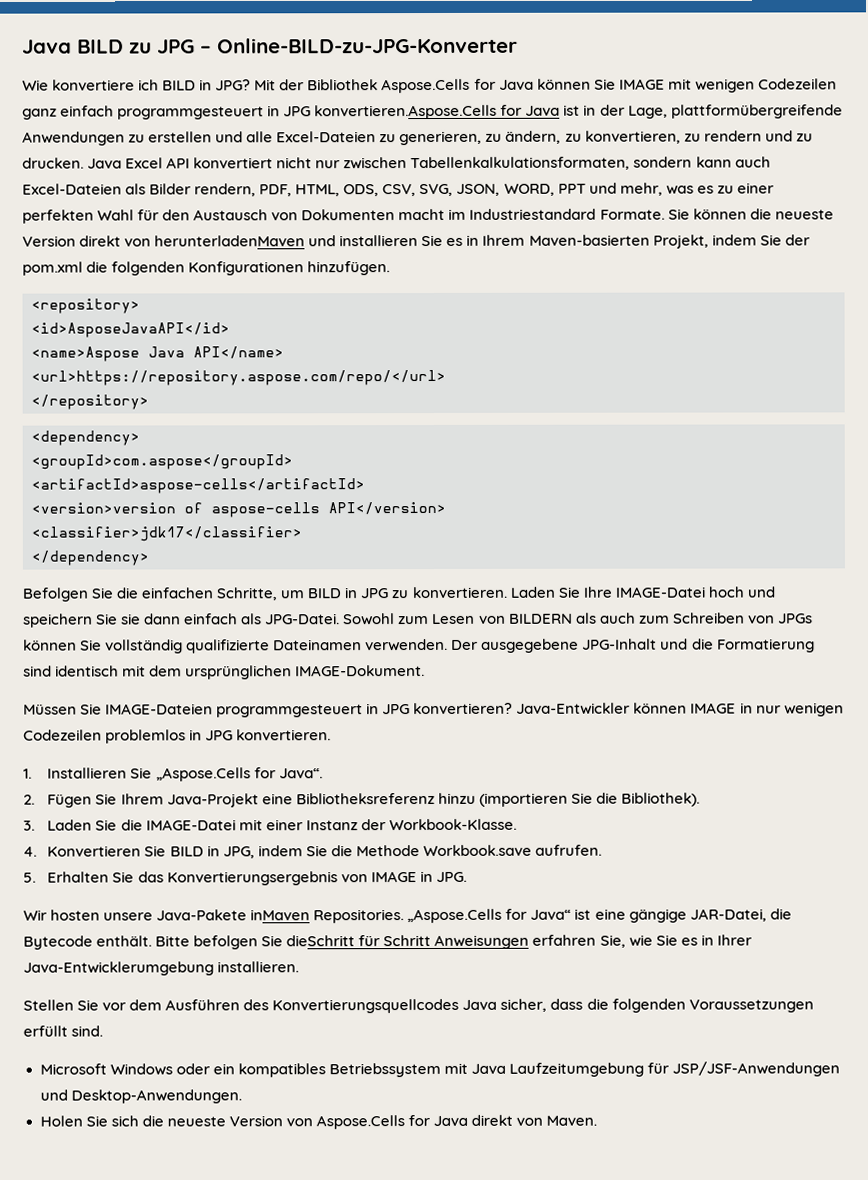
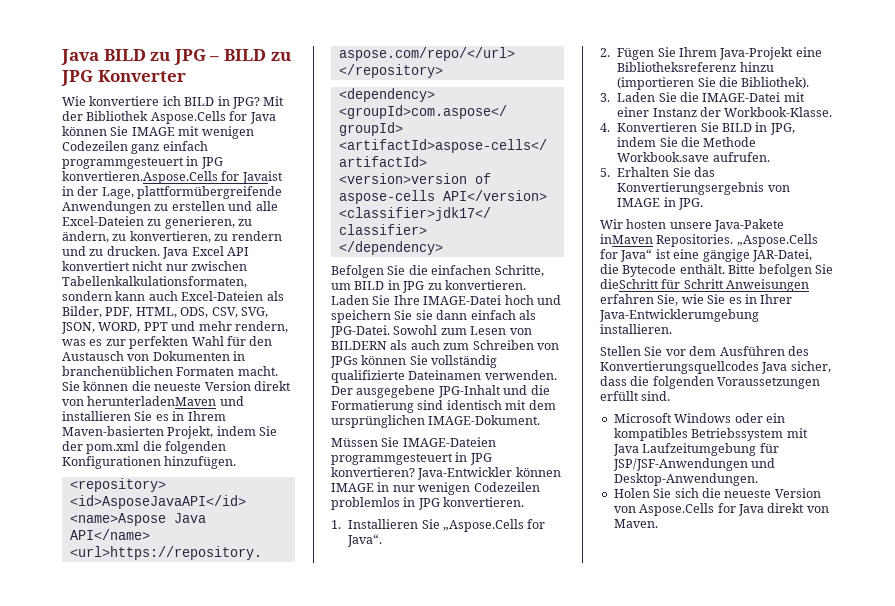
- Java BILD zu JPG – Online-BILD-zu-JPG-Konverter
+ Java BILD zu JPG – BILD zu JPG Konverter
- Mit der Bibliothek Aspose.Cells for Java können Sie IMAGE mit wenigen Codezeilen ganz einfach programmgesteuert in JPG konvertieren.Aspose.Cells for Java ist in der Lage, plattformübergreifende Anwendungen zu erstellen und alle Excel-Dateien zu generieren, zu ändern, zu konvertieren, zu rendern und zu drucken.
+ Mit der Bibliothek Aspose.Cells for Java können Sie IMAGE mit wenigen Codezeilen ganz einfach programmgesteuert in JPG konvertieren.Aspose.Cells for Javaist in der Lage, plattformübergreifende Anwendungen zu erstellen und alle Excel-Dateien zu generieren, zu ändern, zu konvertieren, zu rendern und zu drucken.
- Java Excel API konvertiert nicht nur zwischen Tabellenkalkulationsformaten, sondern kann auch Excel-Dateien als Bilder rendern, PDF, HTML, ODS, CSV, SVG, JSON, WORD, PPT und mehr, was es zu einer perfekten Wahl für den Austausch von Dokumenten macht im Industriestandard Formate.
+ Java Excel API konvertiert nicht nur zwischen Tabellenkalkulationsformaten, sondern kann auch Excel-Dateien als Bilder, PDF, HTML, ODS, CSV, SVG, JSON, WORD, PPT und mehr rendern, was es zur perfekten Wahl für den Austausch von Dokumenten in branchenüblichen Formaten macht.

